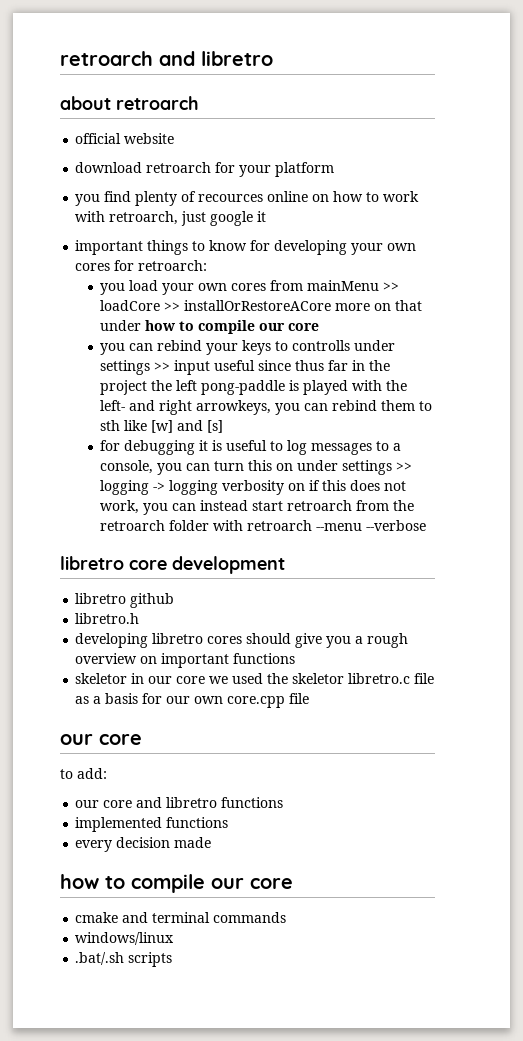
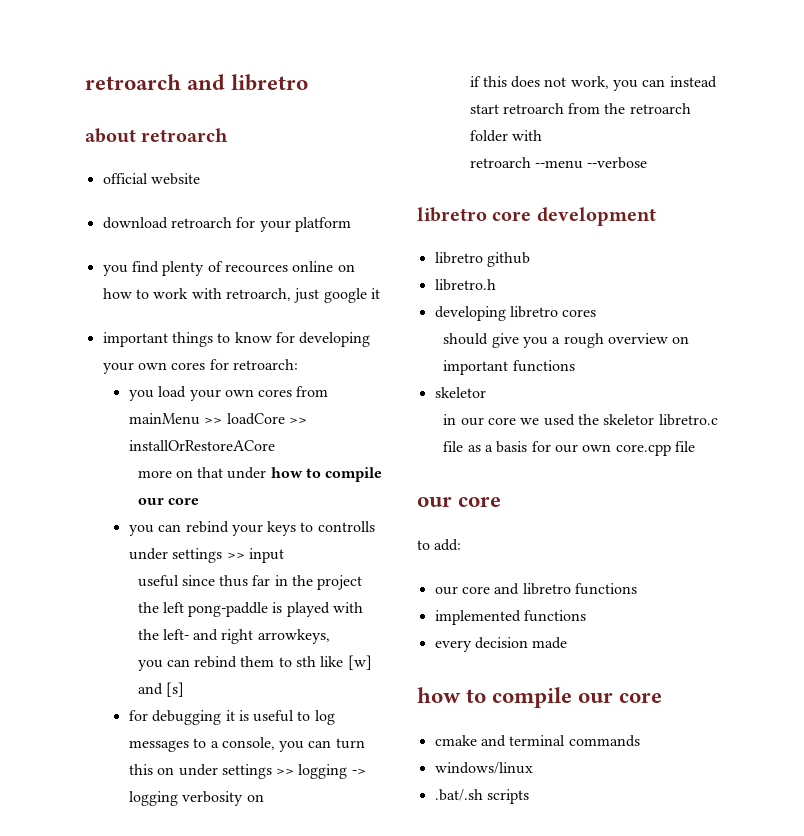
- you load your own cores from mainMenu >> loadCore >> installOrRestoreACore more on that under how to compile our core
+ you load your own cores from mainMenu >> loadCore >> installOrRestoreACore
+ more on that under how to compile our core
- you can rebind your keys to controlls under settings >> input useful since thus far in the project the left pong-paddle is played with the left- and right arrowkeys, you can rebind them to sth like [w] and [s]
+ you can rebind your keys to controlls under settings >> input
+ useful since thus far in the project the left pong-paddle is played with the left- and right arrowkeys,
+ you can rebind them to sth like [w] and [s]
- for debugging it is useful to log messages to a console, you can turn this on under settings >> logging -> logging verbosity on if this does not work, you can instead start retroarch from the retroarch folder with retroarch --menu --verbose
+ for debugging it is useful to log messages to a console, you can turn this on under settings >> logging -> logging verbosity on
+ if this does not work, you can instead start retroarch from the retroarch folder with
+ retroarch --menu --verbose
- developing libretro cores should give you a rough overview on important functions
- skeletor in our core we used the skeletor libretro.c file as a basis for our own core.cpp file
+ developing libretro cores
+ should give you a rough overview on important functions
+ skeletor
+ in our core we used the skeletor libretro.c file as a basis for our own core.cpp file

